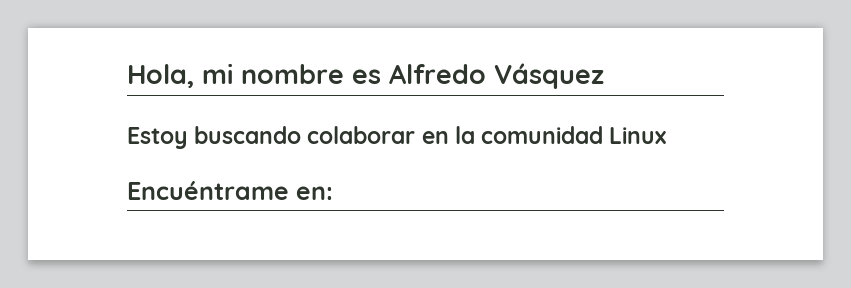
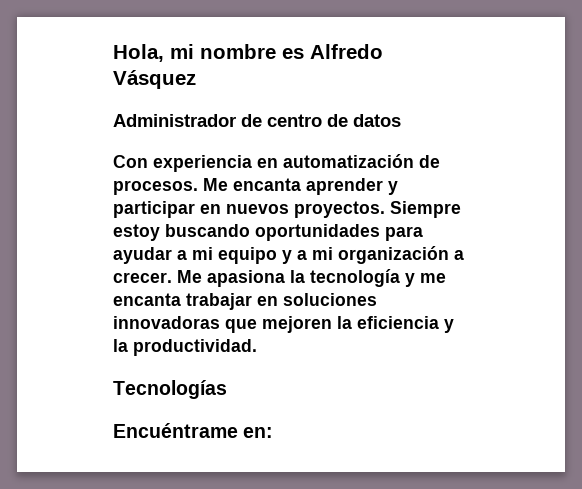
- Estoy buscando colaborar en la comunidad Linux
+ Administrador de centro de datos
+ Con experiencia en automatización de procesos. Me encanta aprender y participar en nuevos proyectos. Siempre estoy buscando oportunidades para ayudar a mi equipo y a mi organización a crecer. Me apasiona la tecnología y me encanta trabajar en soluciones innovadoras que mejoren la eficiencia y la productividad.
+ Tecnologías

